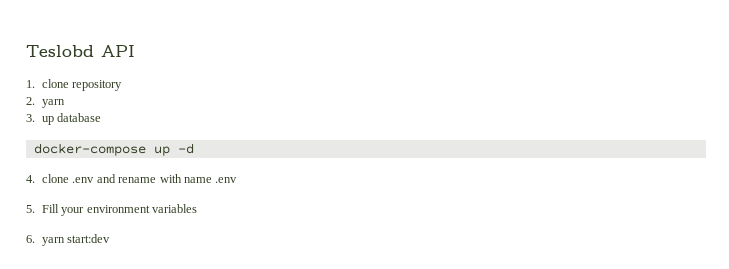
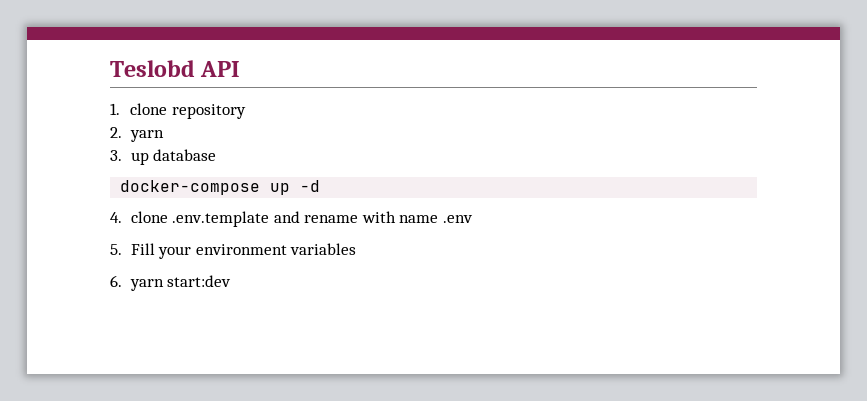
- 4. clone .env and rename with name .env
+ 4. clone .env.template and rename with name .env

